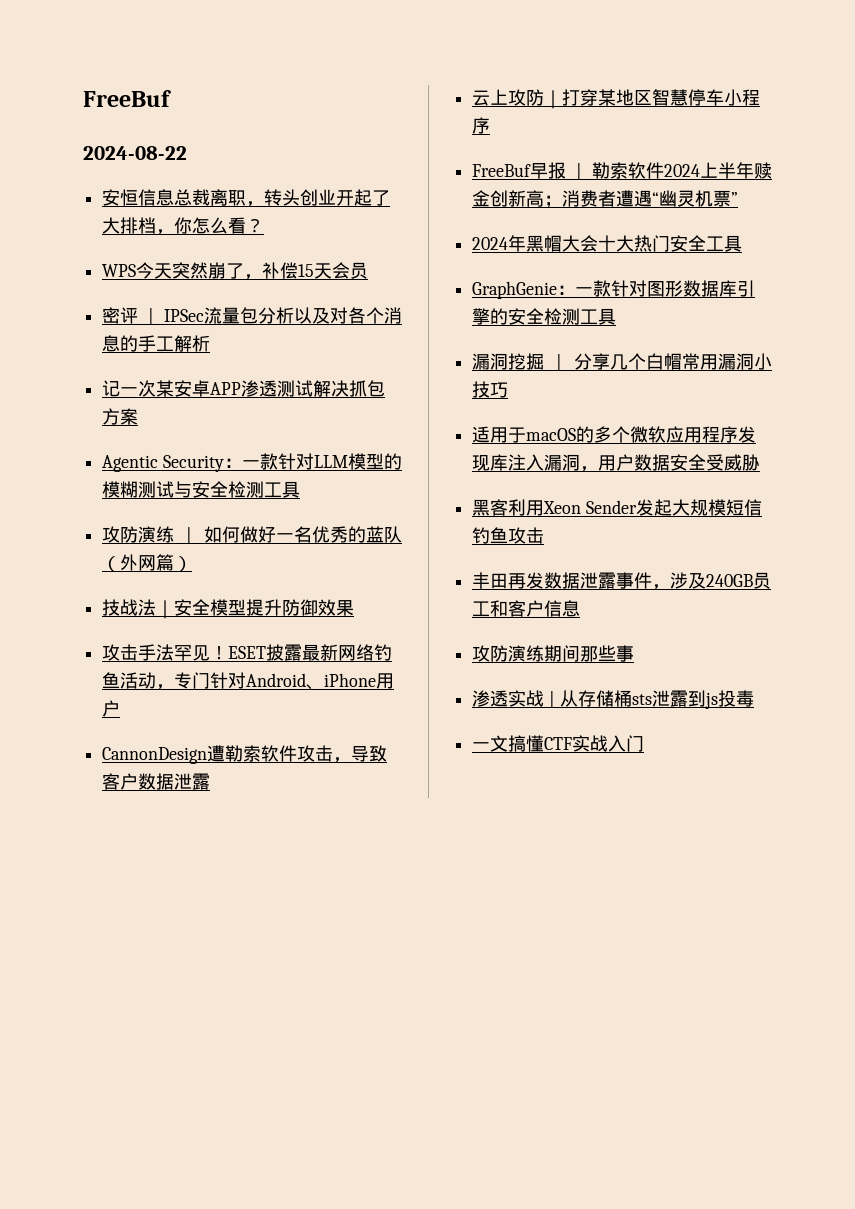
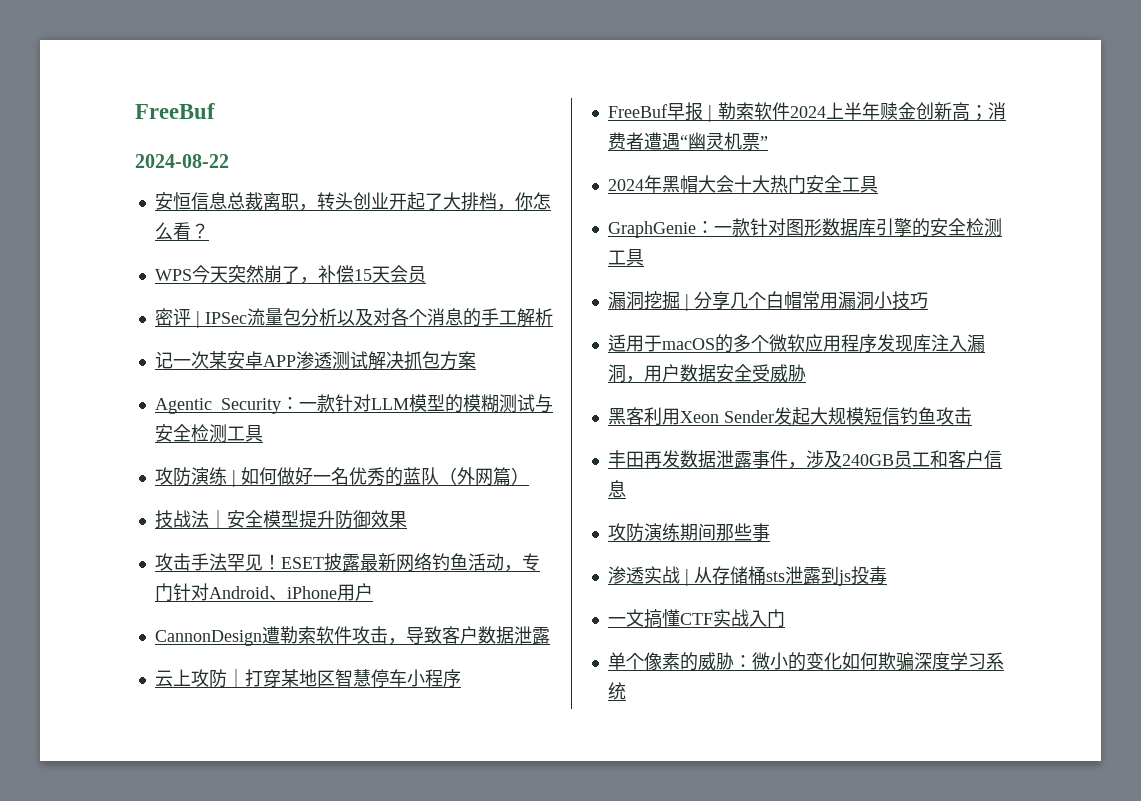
+ 单个像素的威胁：微小的变化如何欺骗深度学习系统

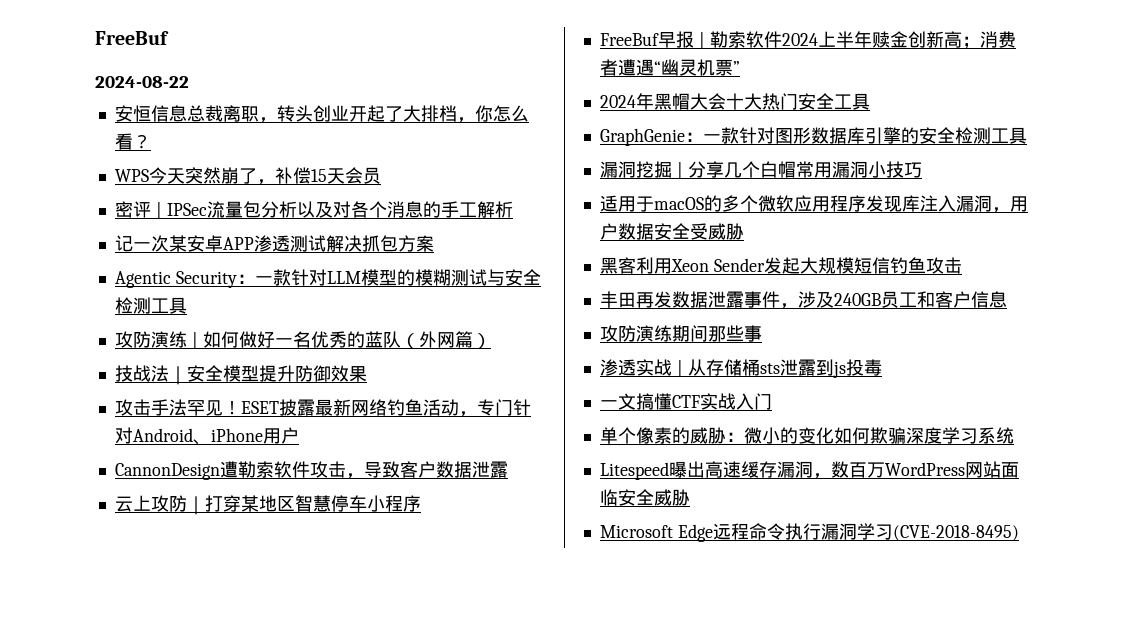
+ Litespeed曝出高速缓存漏洞，数百万WordPress网站面临安全威胁
+ Microsoft Edge远程命令执行漏洞学习(CVE-2018-8495)

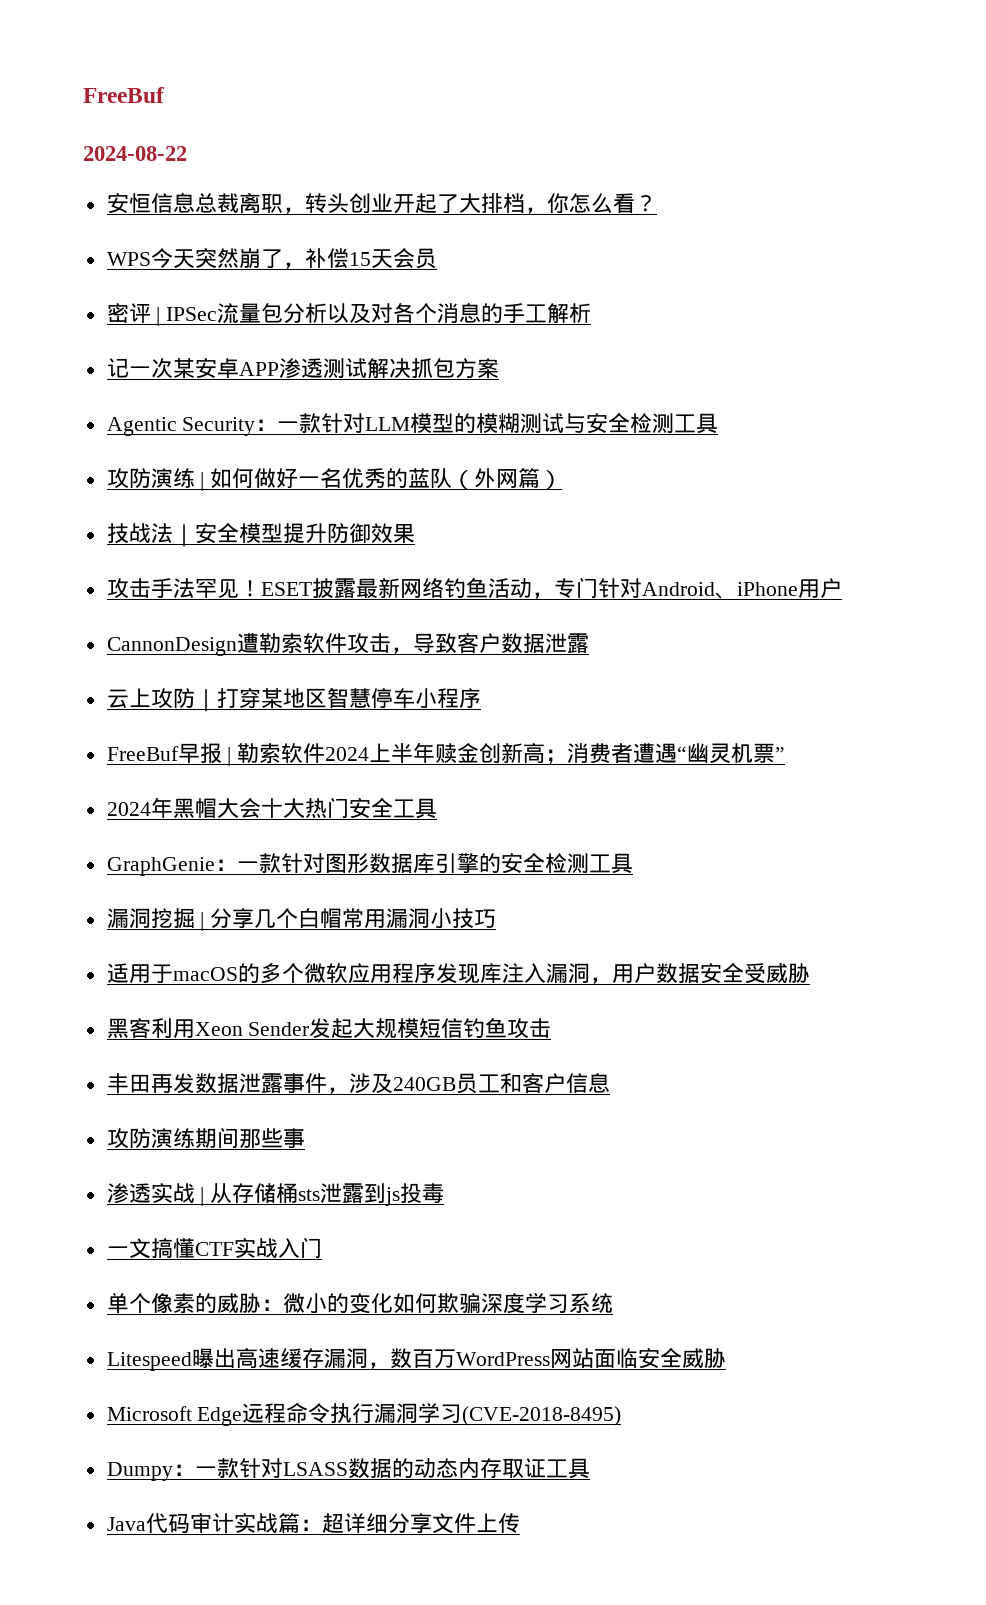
+ Dumpy：一款针对LSASS数据的动态内存取证工具
+ Java代码审计实战篇：超详细分享文件上传

